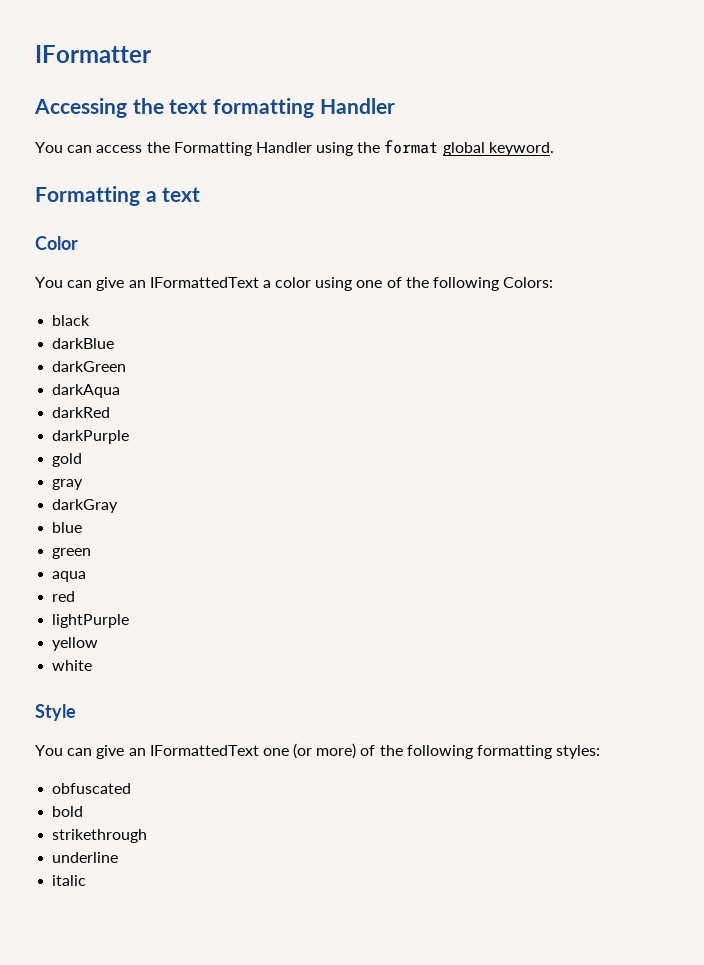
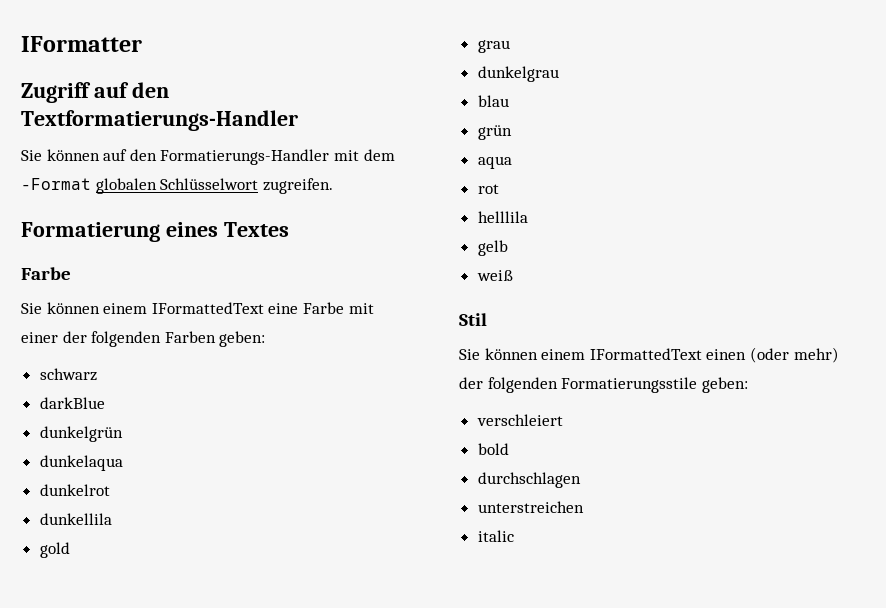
- Accessing the text formatting Handler
- You can access the Formatting Handler using the format global keyword.
- Formatting a text
- Color
- You can give an IFormattedText a color using one of the following Colors:
- black
+ Zugriff auf den Textformatierungs-Handler
+ Sie können auf den Formatierungs-Handler mit dem -Format globalen Schlüsselwort zugreifen.
+ Formatierung eines Textes
+ Farbe
+ Sie können einem IFormattedText eine Farbe mit einer der folgenden Farben geben:
+ schwarz
  darkBlue
- darkGreen
- darkAqua
- darkRed
- darkPurple
+ dunkelgrün
+ dunkelaqua
+ dunkelrot
+ dunkellila
  gold
- gray
- darkGray
- blue
- green
+ grau
+ dunkelgrau
+ blau
+ grün
  aqua
- red
- lightPurple
- yellow
- white
- Style
- You can give an IFormattedText one (or more) of the following formatting styles:
- obfuscated
+ rot
+ helllila
+ gelb
+ weiß
+ Stil
+ Sie können einem IFormattedText einen (oder mehr) der folgenden Formatierungsstile geben:
+ verschleiert
- strikethrough
- underline
+ durchschlagen
+ unterstreichen

